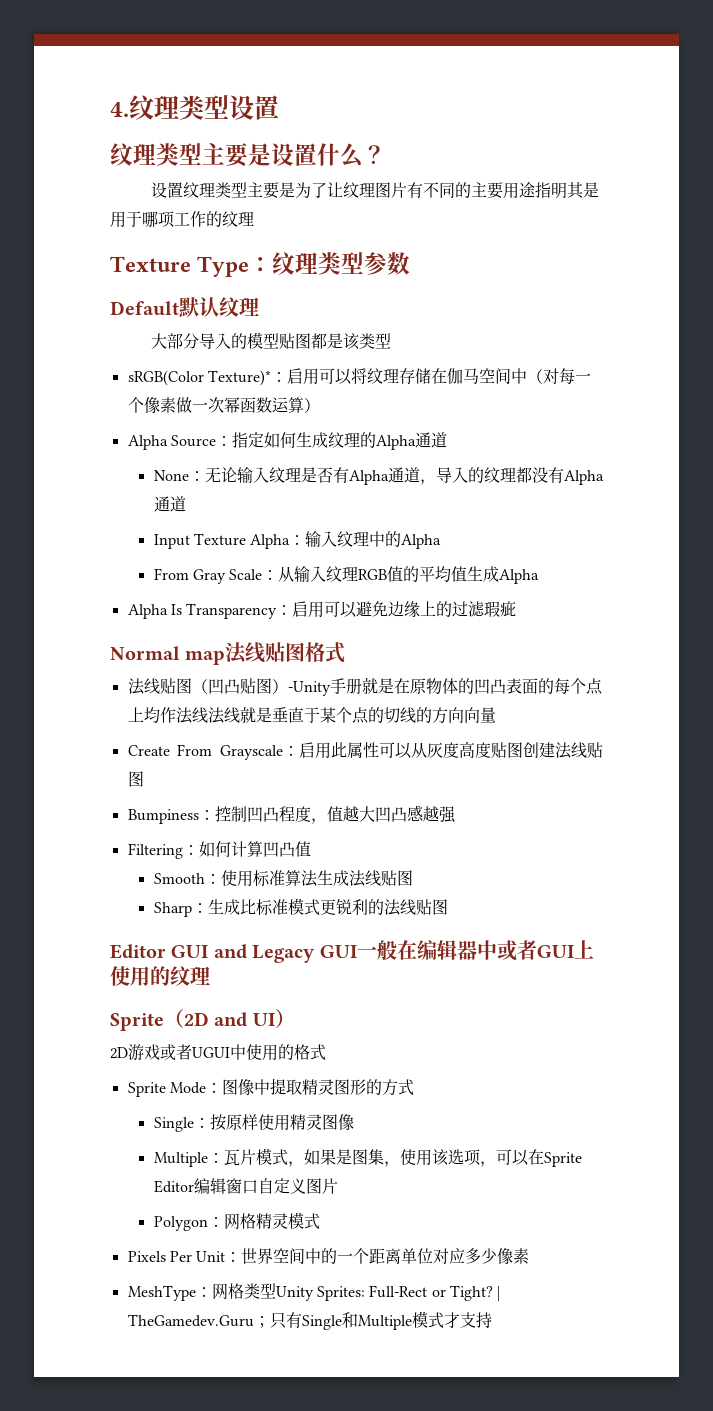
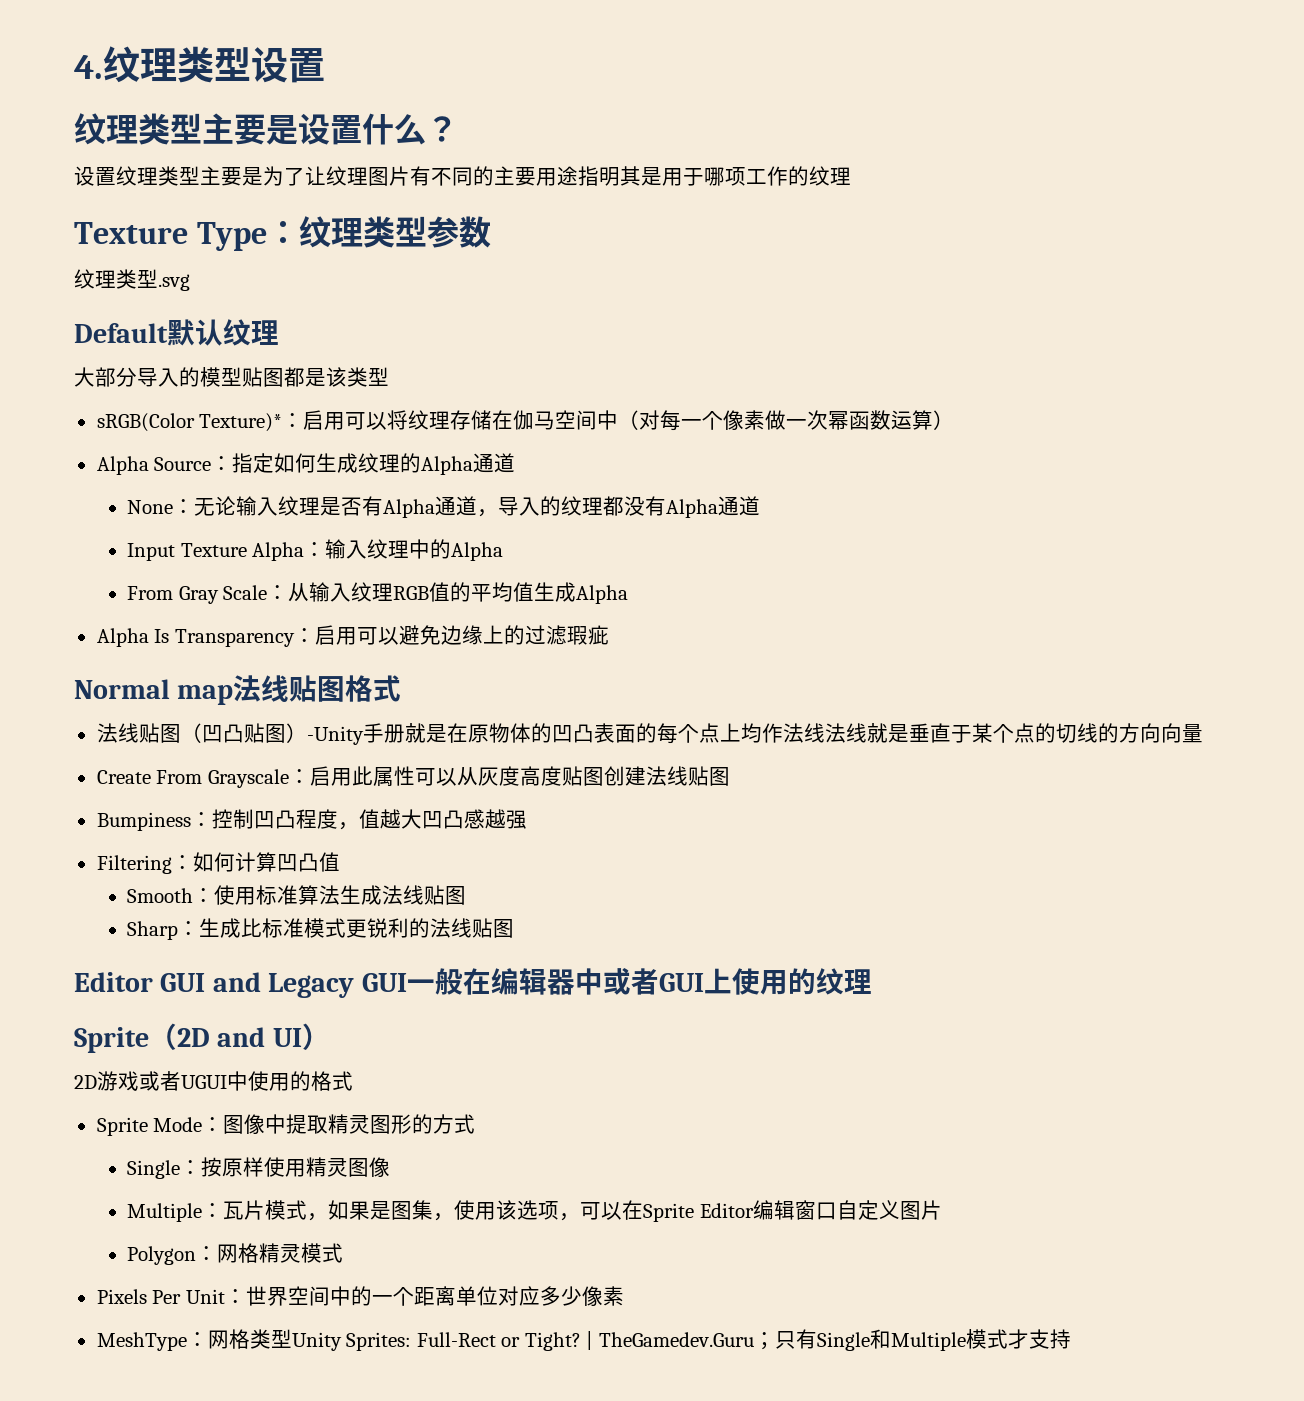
+ 纹理类型.svg

